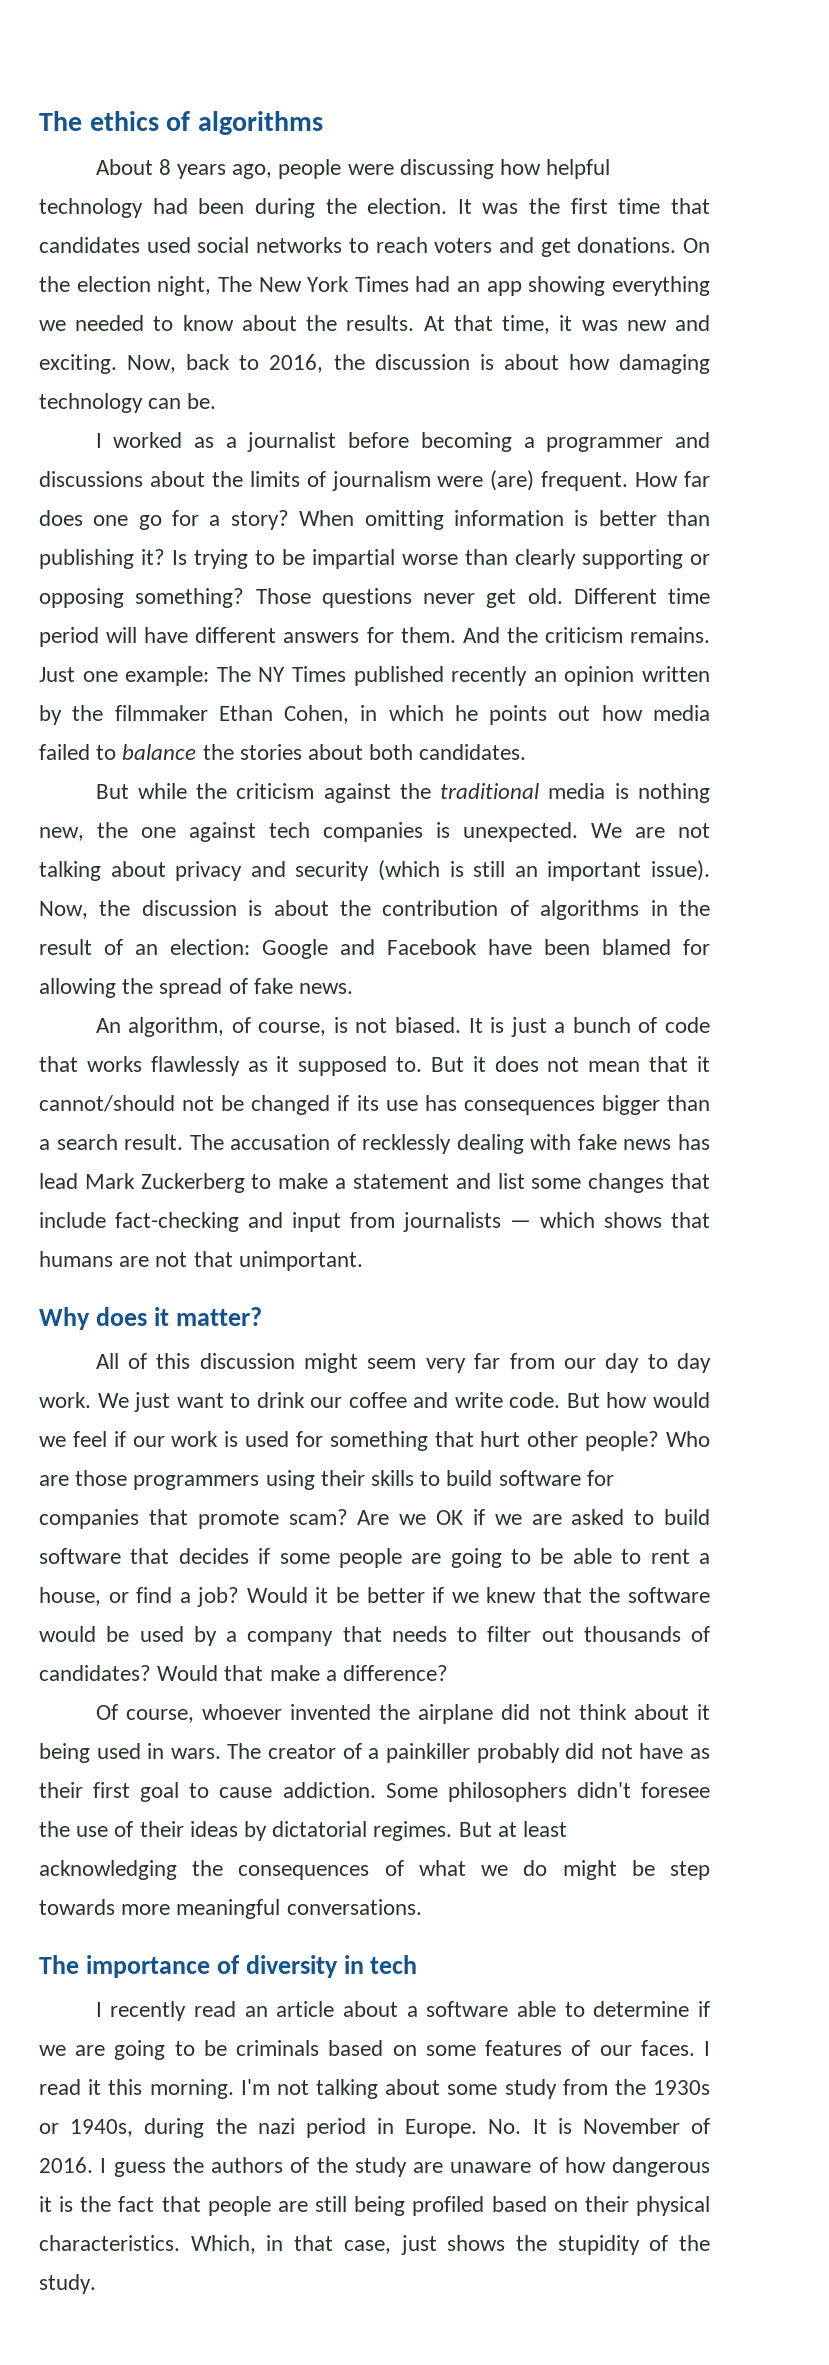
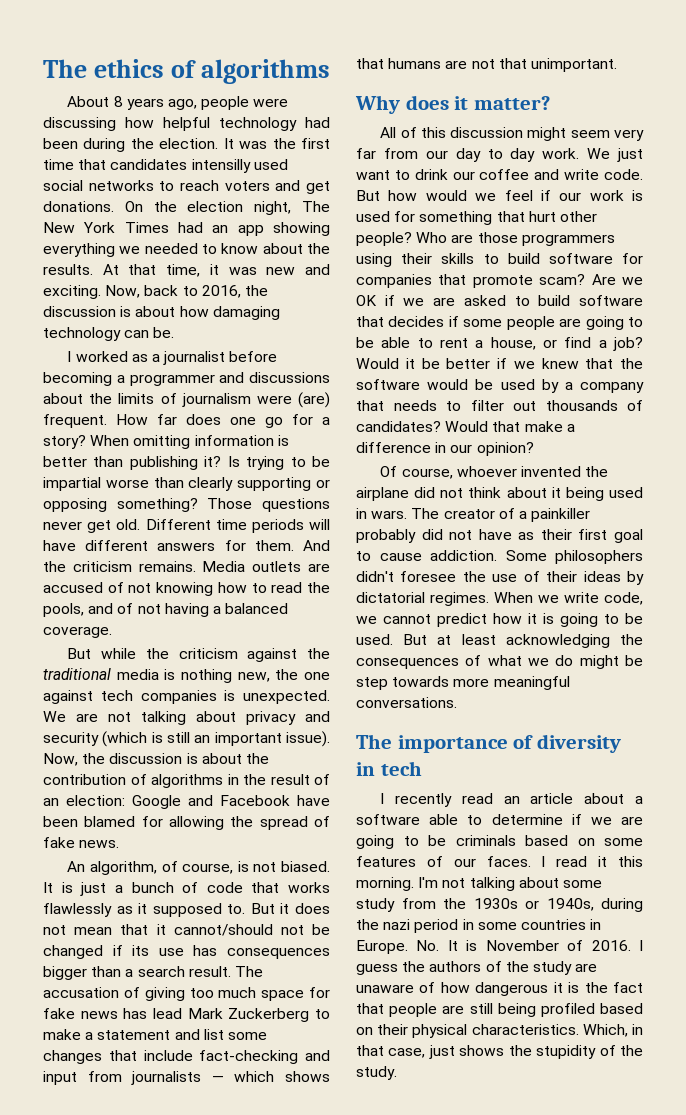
- It was the first time that candidates used social networks to reach voters and get donations.
+ It was the first time that candidates intensilly used social networks to reach voters and get donations.
- Different time period will have different answers for them.
+ Different time periods will have different answers for them.
- Just one example: The NY Times published recently an opinion written by the filmmaker Ethan Cohen, in which he points out how media failed to balance the stories about both candidates.
+ Media outlets are accused of not knowing how to read the pools, and of not having a balanced coverage.
- The accusation of recklessly dealing with fake news has lead Mark Zuckerberg to make a statement and list some changes that include fact-checking and input from journalists — which shows that humans are not that unimportant.
+ The accusation of giving too much space for fake news has lead Mark Zuckerberg to make a statement and list some changes that include fact-checking and input from journalists — which shows that humans are not that unimportant.
- Would that make a difference?
+ Would that make a difference in our opinion?
+ When we write code, we cannot predict how it is going to be used.
- I'm not talking about some study from the 1930s or 1940s, during the nazi period in Europe.
+ I'm not talking about some study from the 1930s or 1940s, during the nazi period in some countries in Europe.

